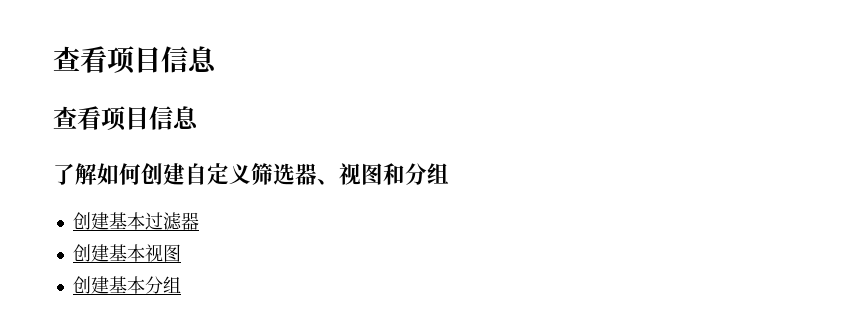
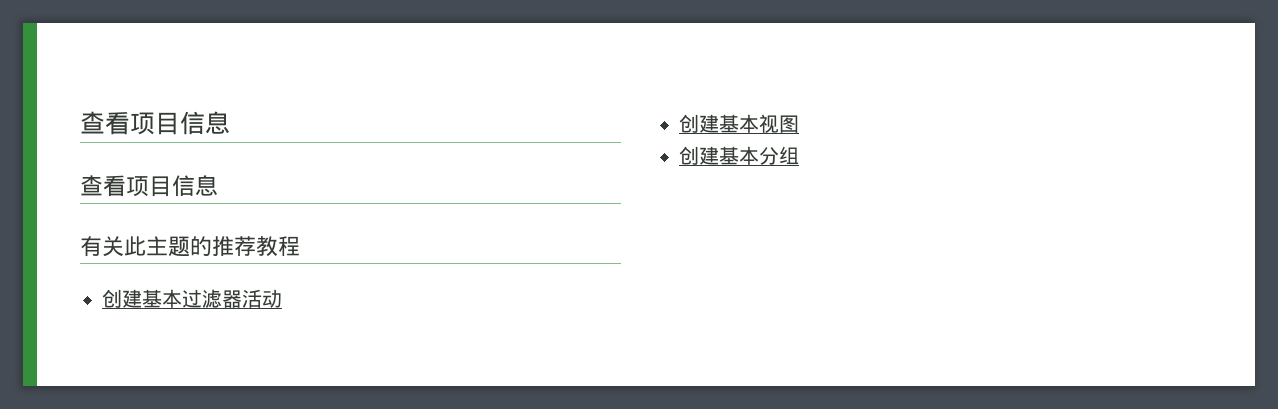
- 了解如何创建自定义筛选器、视图和分组
+ 有关此主题的推荐教程
- 创建基本过滤器
+ 创建基本过滤器活动

